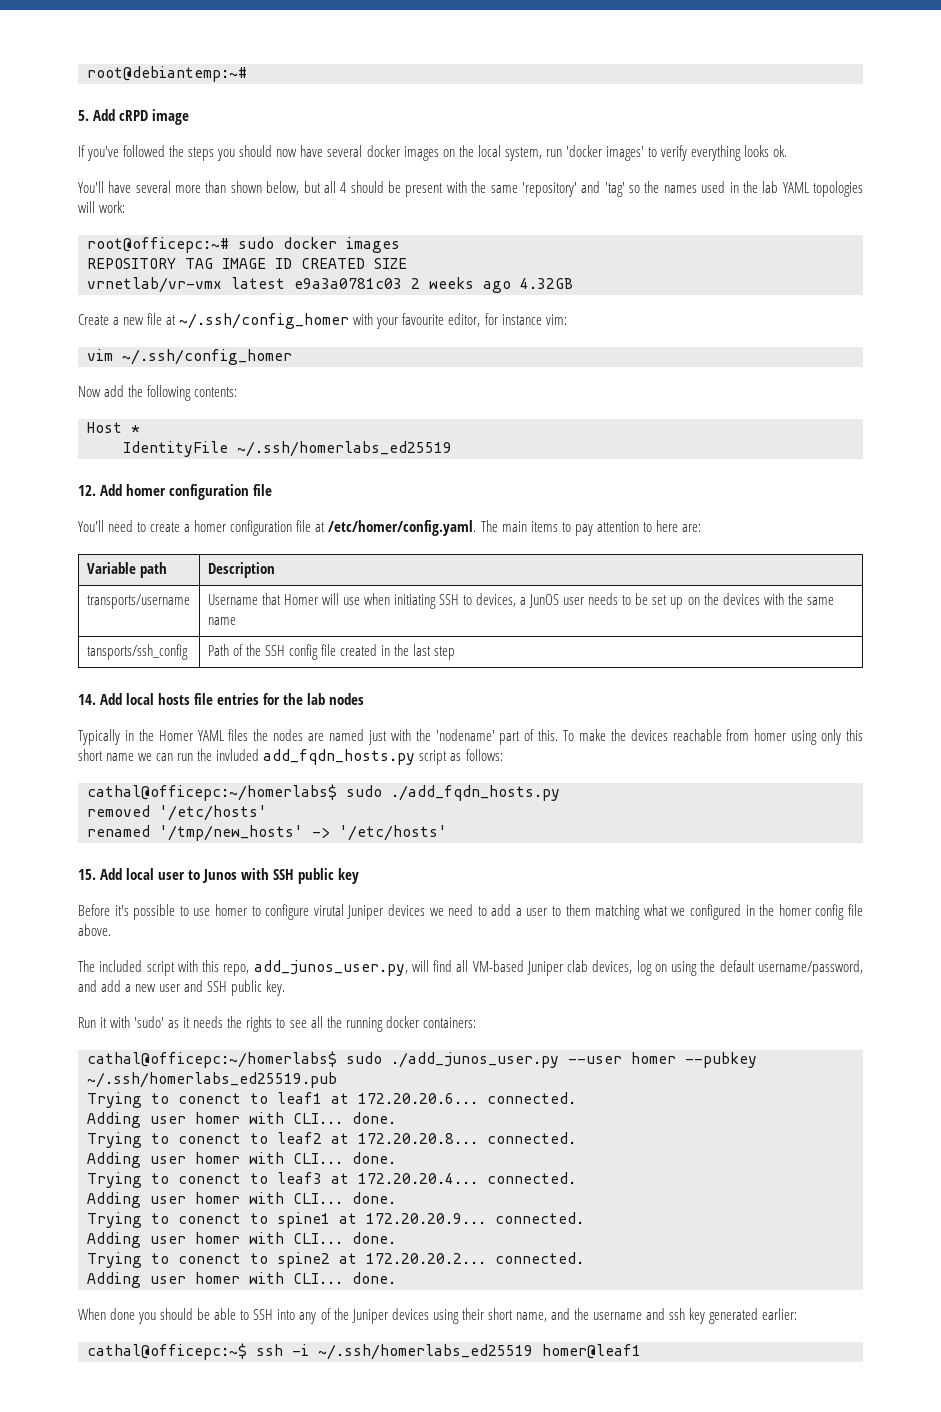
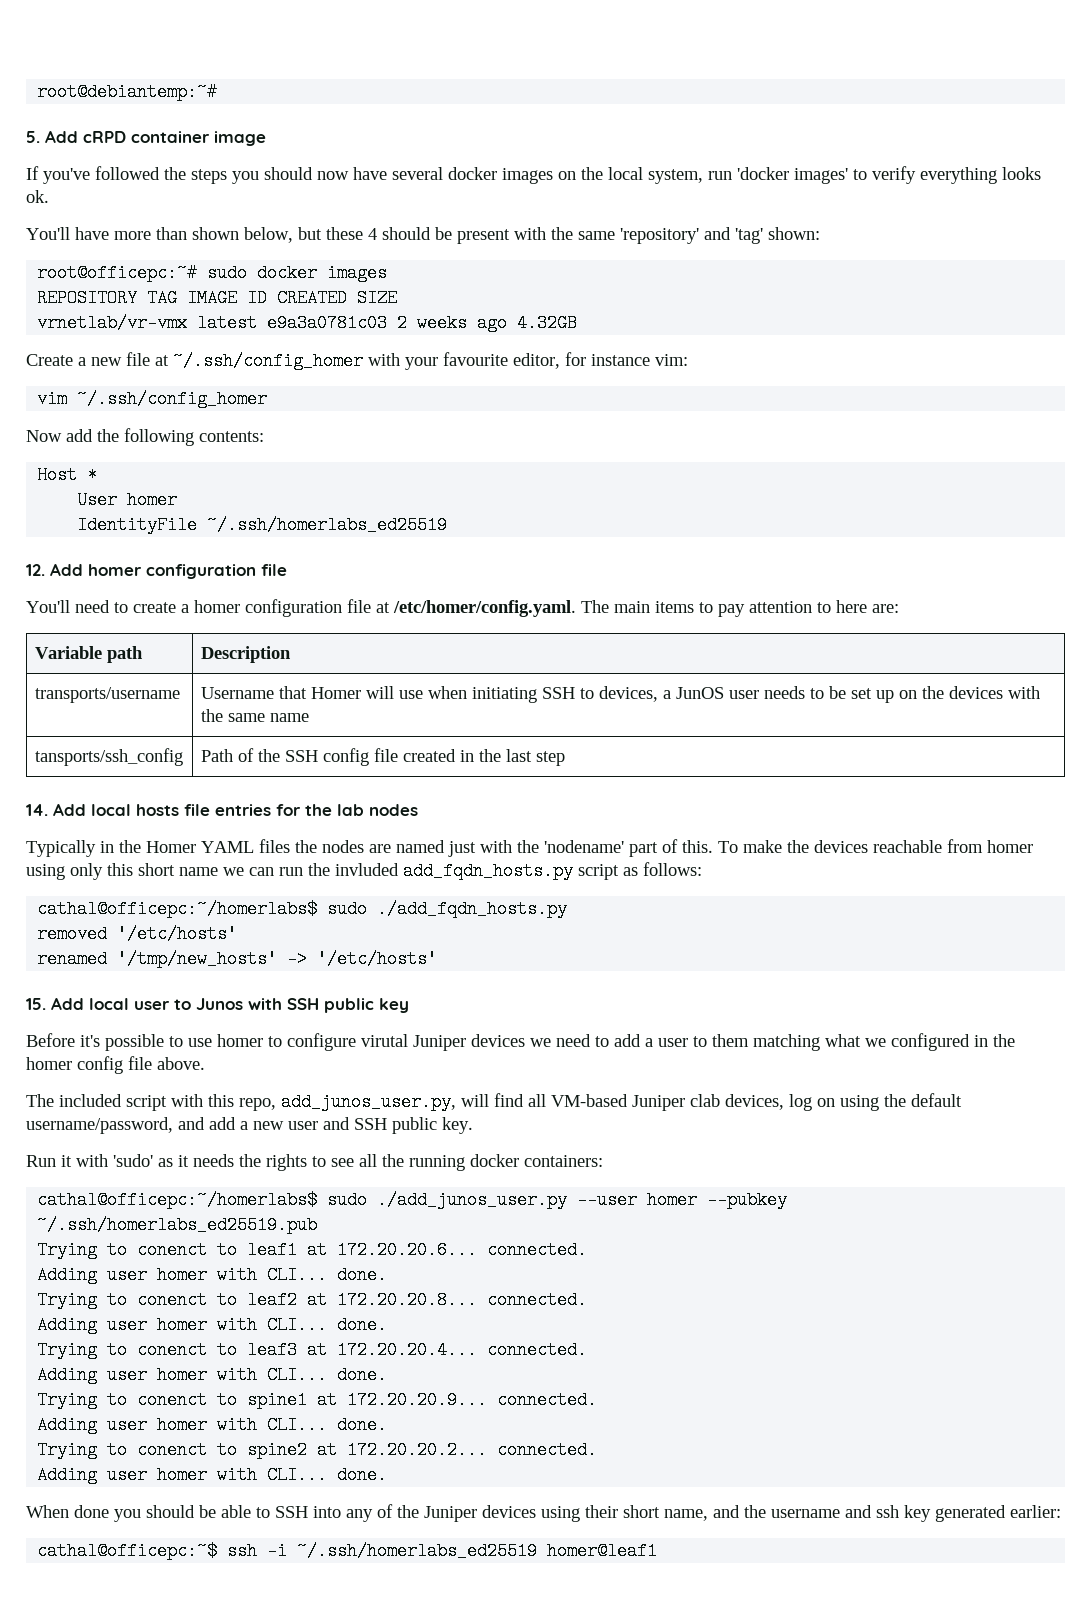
- 5. Add cRPD image
+ 5. Add cRPD container image
- You'll have several more than shown below, but all 4 should be present with the same 'repository' and 'tag' so the names used in the lab YAML topologies will work:
+ You'll have more than shown below, but these 4 should be present with the same 'repository' and 'tag' shown:
+ User homer

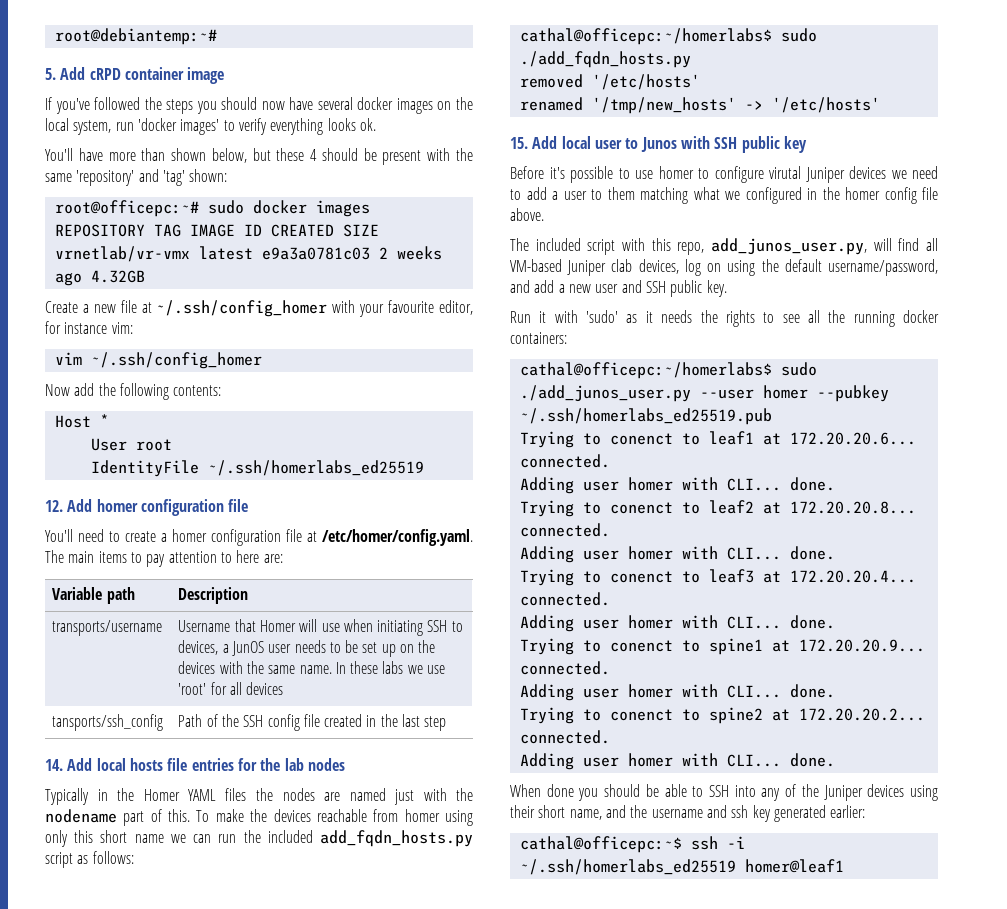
- User homer
+ User root
- transports/username | Username that Homer will use when initiating SSH to devices, a JunOS user needs to be set up on the devices with the same name
+ transports/username | Username that Homer will use when initiating SSH to devices, a JunOS user needs to be set up on the devices with the same name. In these labs we use 'root' for all devices
- Typically in the Homer YAML files the nodes are named just with the 'nodename' part of this.
+ Typically in the Homer YAML files the nodes are named just with the nodename part of this.
- To make the devices reachable from homer using only this short name we can run the invluded add_fqdn_hosts.py script as follows:
+ To make the devices reachable from homer using only this short name we can run the included add_fqdn_hosts.py script as follows:

